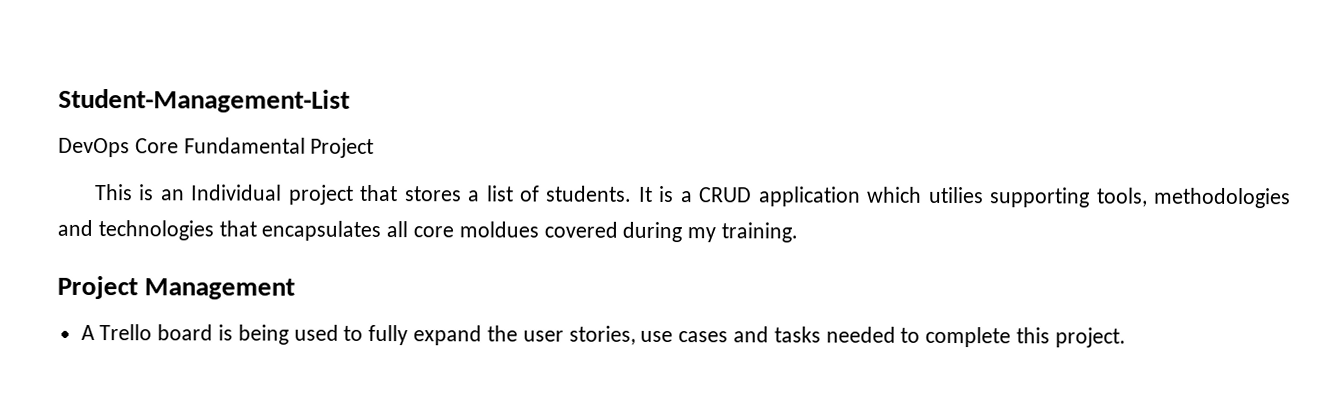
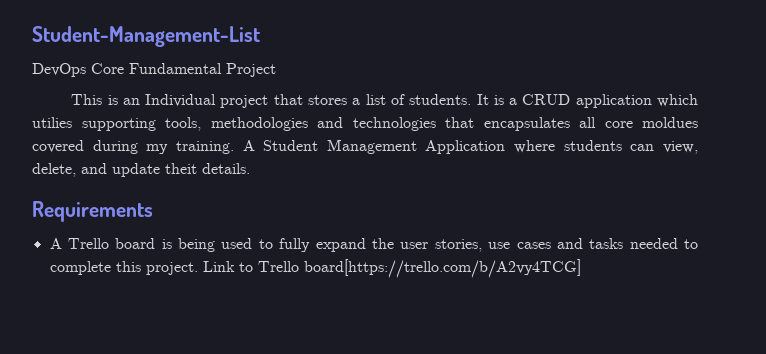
- It is a CRUD application which utilies supporting tools, methodologies and technologies that encapsulates all core moldues covered during my training.
- Project Management
+ It is a CRUD application which utilies supporting tools, methodologies and technologies that encapsulates all core moldues covered during my training. A Student Management Application where students can view, delete, and update theit details.
+ Requirements
+ Link to Trello board[https://trello.com/b/A2vy4TCG]

